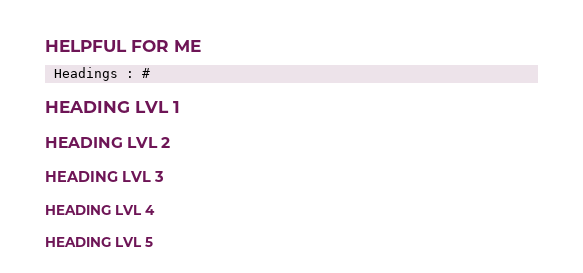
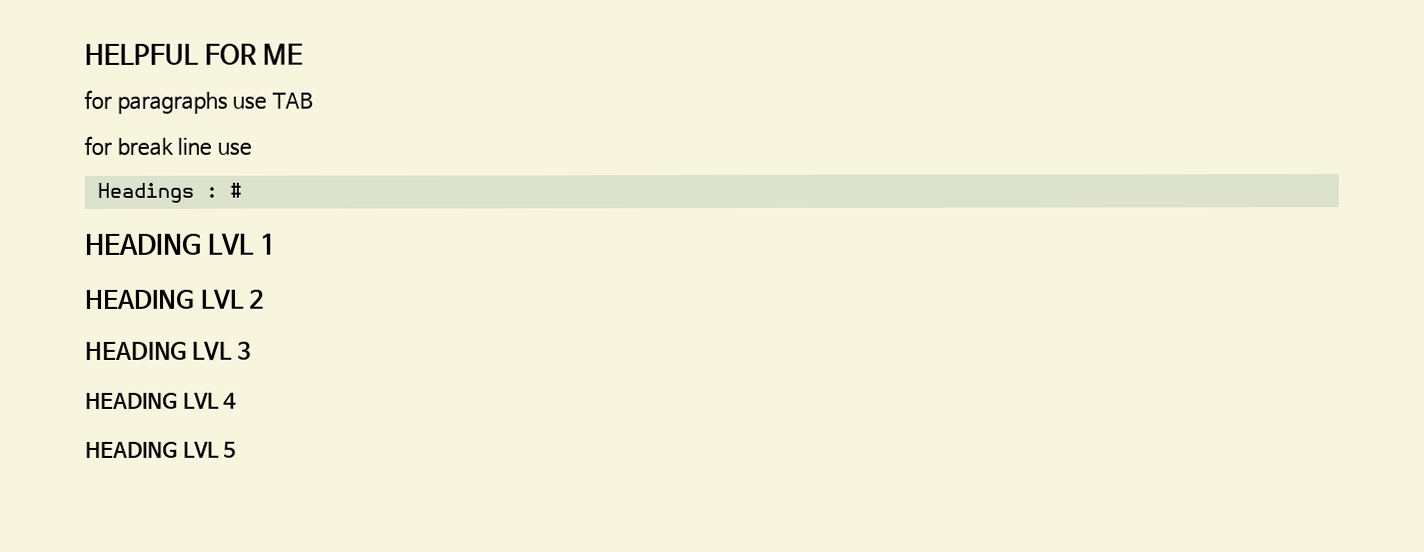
+ for paragraphs use TAB
+ for break line use

